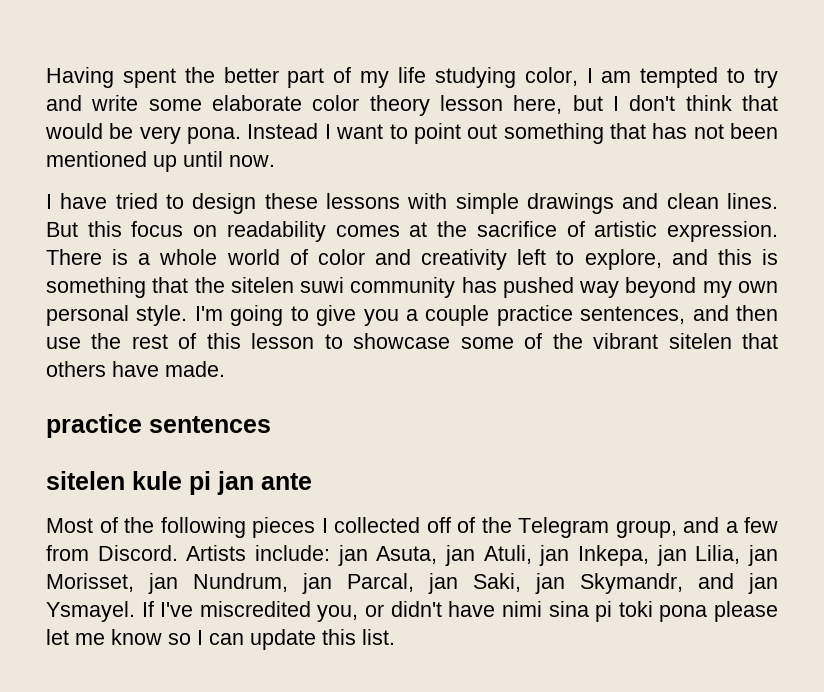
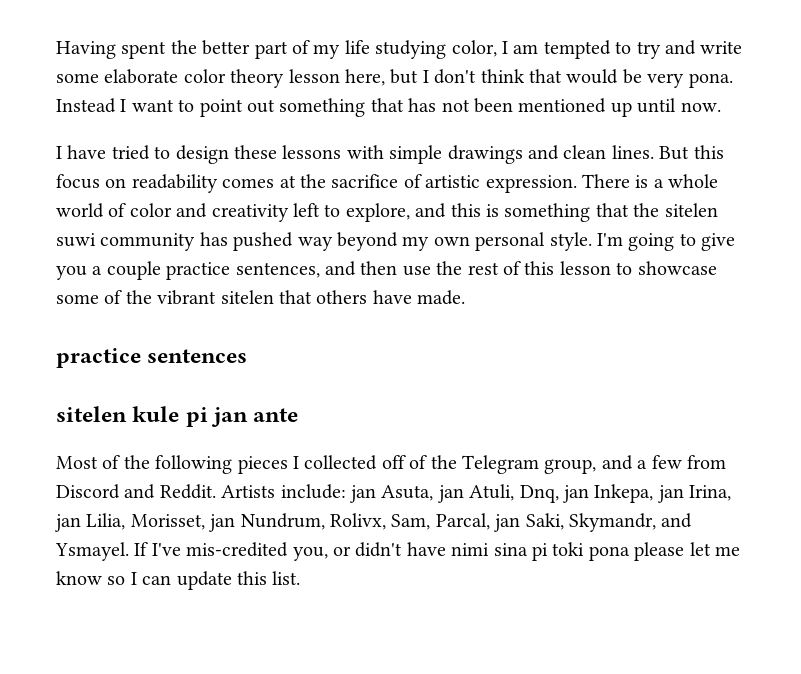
- Most of the following pieces I collected off of the Telegram group, and a few from Discord.
+ Most of the following pieces I collected off of the Telegram group, and a few from Discord and Reddit.
- Artists include: jan Asuta, jan Atuli, jan Inkepa, jan Lilia, jan Morisset, jan Nundrum, jan Parcal, jan Saki, jan Skymandr, and jan Ysmayel.
+ Artists include: jan Asuta, jan Atuli, Dnq, jan Inkepa, jan Irina, jan Lilia, Morisset, jan Nundrum, Rolivx, Sam, Parcal, jan Saki, Skymandr, and Ysmayel.
- If I've miscredited you, or didn't have nimi sina pi toki pona please let me know so I can update this list.
+ If I've mis-credited you, or didn't have nimi sina pi toki pona please let me know so I can update this list.

